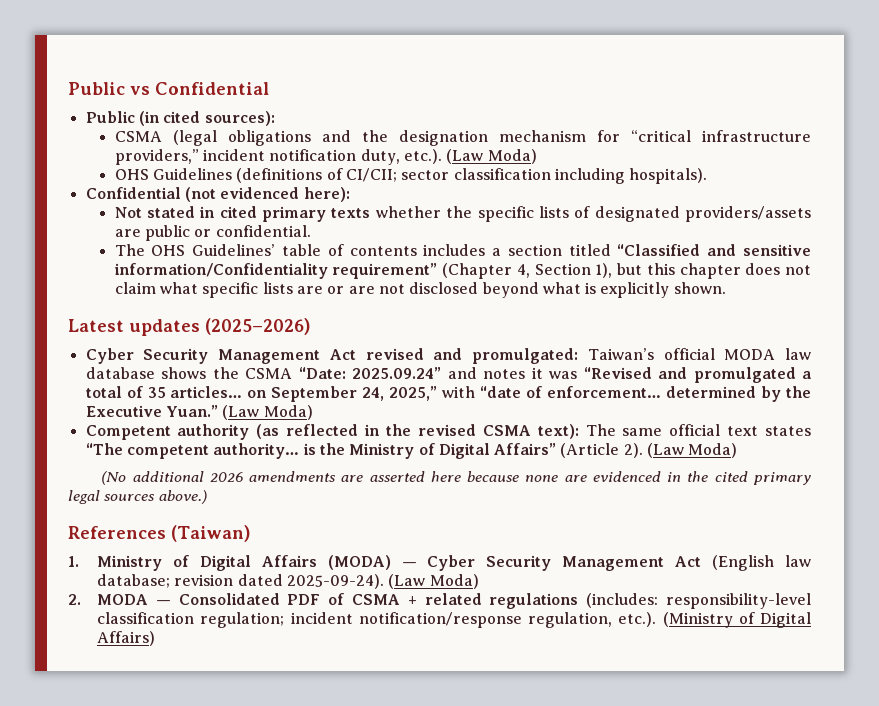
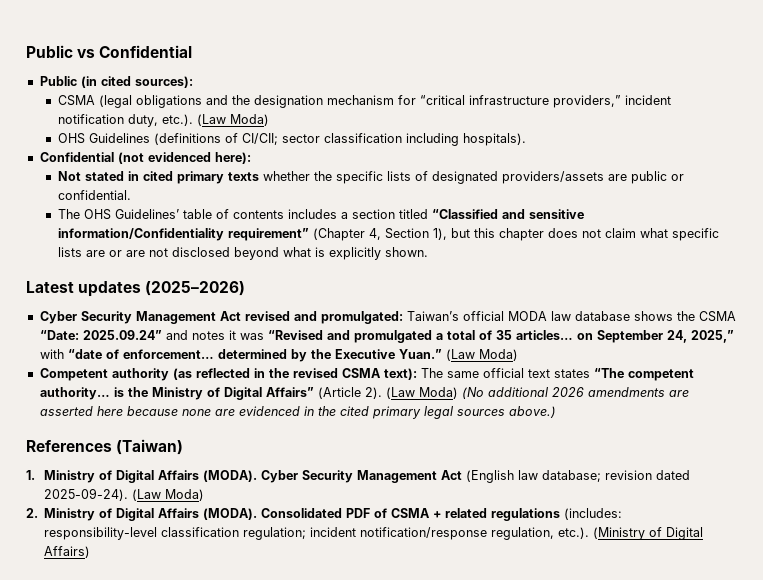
- Competent authority (as reflected in the revised CSMA text): The same official text states “The competent authority… is the Ministry of Digital Affairs” (Article 2). (Law Moda)
- (No additional 2026 amendments are asserted here because none are evidenced in the cited primary legal sources above.)
+ Competent authority (as reflected in the revised CSMA text): The same official text states “The competent authority… is the Ministry of Digital Affairs” (Article 2). (Law Moda) (No additional 2026 amendments are asserted here because none are evidenced in the cited primary legal sources above.)
- 1. Ministry of Digital Affairs (MODA) — Cyber Security Management Act (English law database; revision dated 2025-09-24).
+ 1. Ministry of Digital Affairs (MODA). Cyber Security Management Act (English law database; revision dated 2025-09-24).
- 2. MODA — Consolidated PDF of CSMA + related regulations (includes: responsibility-level classification regulation; incident notification/response regulation, etc.). (Ministry of Digital Affairs)
+ 2. Ministry of Digital Affairs (MODA). Consolidated PDF of CSMA + related regulations (includes: responsibility-level classification regulation; incident notification/response regulation, etc.). (Ministry of Digital Affairs)

